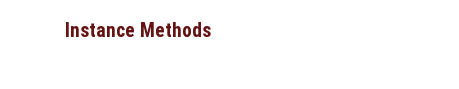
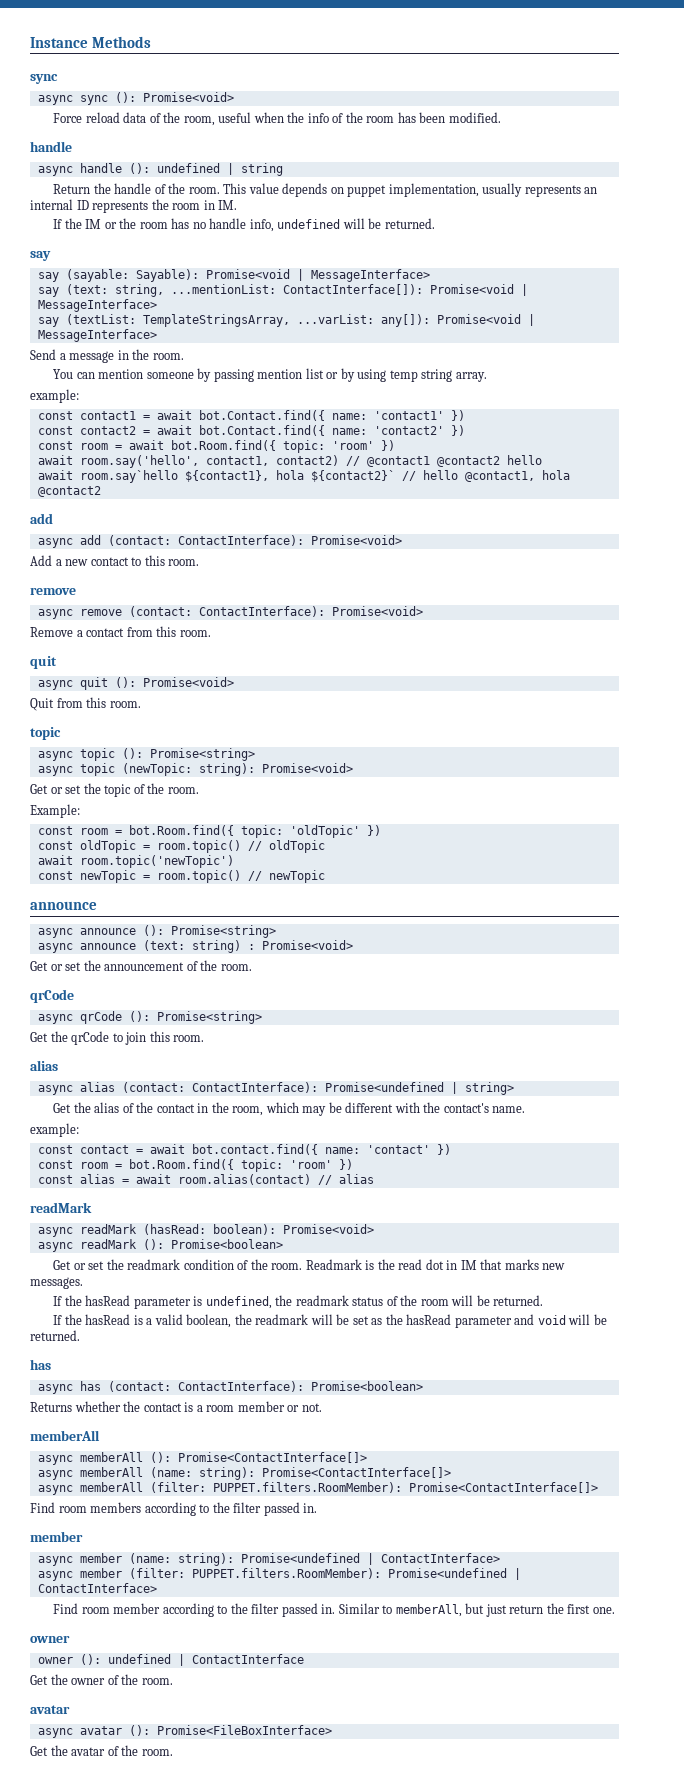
  Instance Methods
+ sync
+ async sync (): Promise<void>
+ Force reload data of the room, useful when the info of the room has been modified.
+ handle
+ async handle (): undefined | string
+ Return the handle of the room. This value depends on puppet implementation, usually represents an internal ID represents the room in IM.
+ If the IM or the room has no handle info, undefined will be returned.
+ say
+ say (sayable: Sayable): Promise<void | MessageInterface>
+ say (text: string, ...mentionList: ContactInterface[]): Promise<void | MessageInterface>
+ say (textList: TemplateStringsArray, ...varList: any[]): Promise<void | MessageInterface>
+ Send a message in the room.
+ You can mention someone by passing mention list or by using temp string array.
+ example:
+ const contact1 = await bot.Contact.find({ name: 'contact1' })
+ const contact2 = await bot.Contact.find({ name: 'contact2' })
+ const room = await bot.Room.find({ topic: 'room' })
+ await room.say('hello', contact1, contact2) // @contact1 @contact2 hello
+ await room.say`hello ${contact1}, hola ${contact2}` // hello @contact1, hola @contact2
+ add
+ async add (contact: ContactInterface): Promise<void>
+ Add a new contact to this room.
+ remove
+ async remove (contact: ContactInterface): Promise<void>
+ Remove a contact from this room.
+ quit
+ async quit (): Promise<void>
+ Quit from this room.
+ topic
+ async topic (): Promise<string>
+ async topic (newTopic: string): Promise<void>
+ Get or set the topic of the room.
+ Example:
+ const room = bot.Room.find({ topic: 'oldTopic' })
+ const oldTopic = room.topic() // oldTopic
+ await room.topic('newTopic')
+ const newTopic = room.topic() // newTopic
+ announce
+ async announce (): Promise<string>
+ async announce (text: string) : Promise<void>
+ Get or set the announcement of the room.
+ qrCode
+ async qrCode (): Promise<string>
+ Get the qrCode to join this room.
+ alias
+ async alias (contact: ContactInterface): Promise<undefined | string>
+ Get the alias of the contact in the room, which may be different with the contact's name.
+ example:
+ const contact = await bot.contact.find({ name: 'contact' })
+ const room = bot.Room.find({ topic: 'room' })
+ const alias = await room.alias(contact) // alias
+ readMark
+ async readMark (hasRead: boolean): Promise<void>
+ async readMark (): Promise<boolean>
+ Get or set the readmark condition of the room. Readmark is the read dot in IM that marks new messages.
+ If the hasRead parameter is undefined, the readmark status of the room will be returned.
+ If the hasRead is a valid boolean, the readmark will be set as the hasRead parameter and void will be returned.
+ has
+ async has (contact: ContactInterface): Promise<boolean>
+ Returns whether the contact is a room member or not.
+ memberAll
+ async memberAll (): Promise<ContactInterface[]>
+ async memberAll (name: string): Promise<ContactInterface[]>
+ async memberAll (filter: PUPPET.filters.RoomMember): Promise<ContactInterface[]>
+ Find room members according to the filter passed in.
+ member
+ async member (name: string): Promise<undefined | ContactInterface>
+ async member (filter: PUPPET.filters.RoomMember): Promise<undefined | ContactInterface>
+ Find room member according to the filter passed in. Similar to memberAll, but just return the first one.
+ owner
+ owner (): undefined | ContactInterface
+ Get the owner of the room.
+ avatar
+ async avatar (): Promise<FileBoxInterface>
+ Get the avatar of the room.

